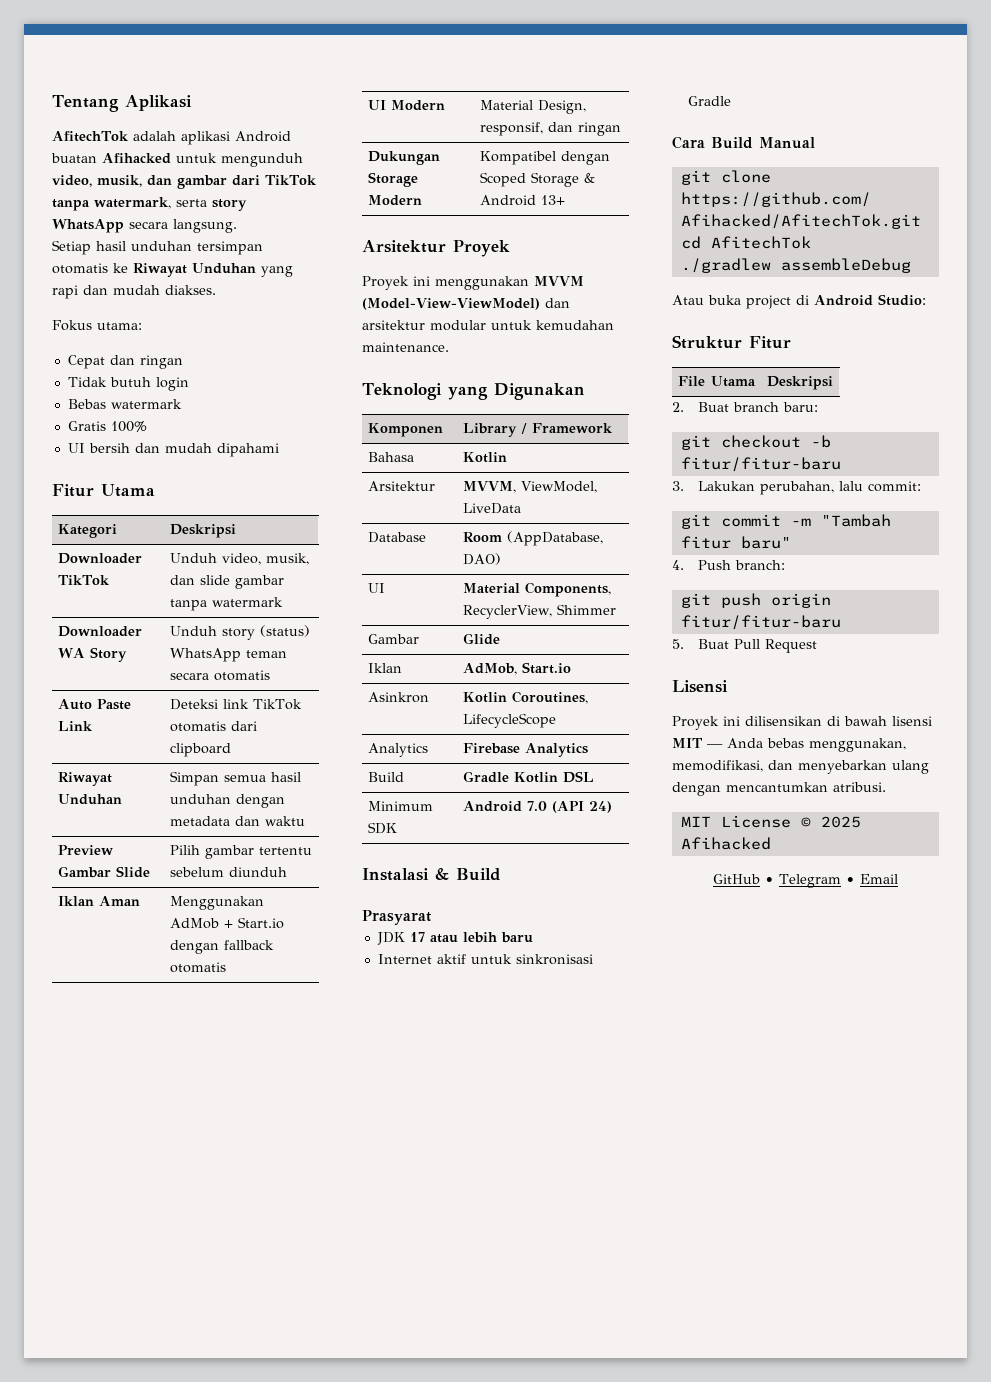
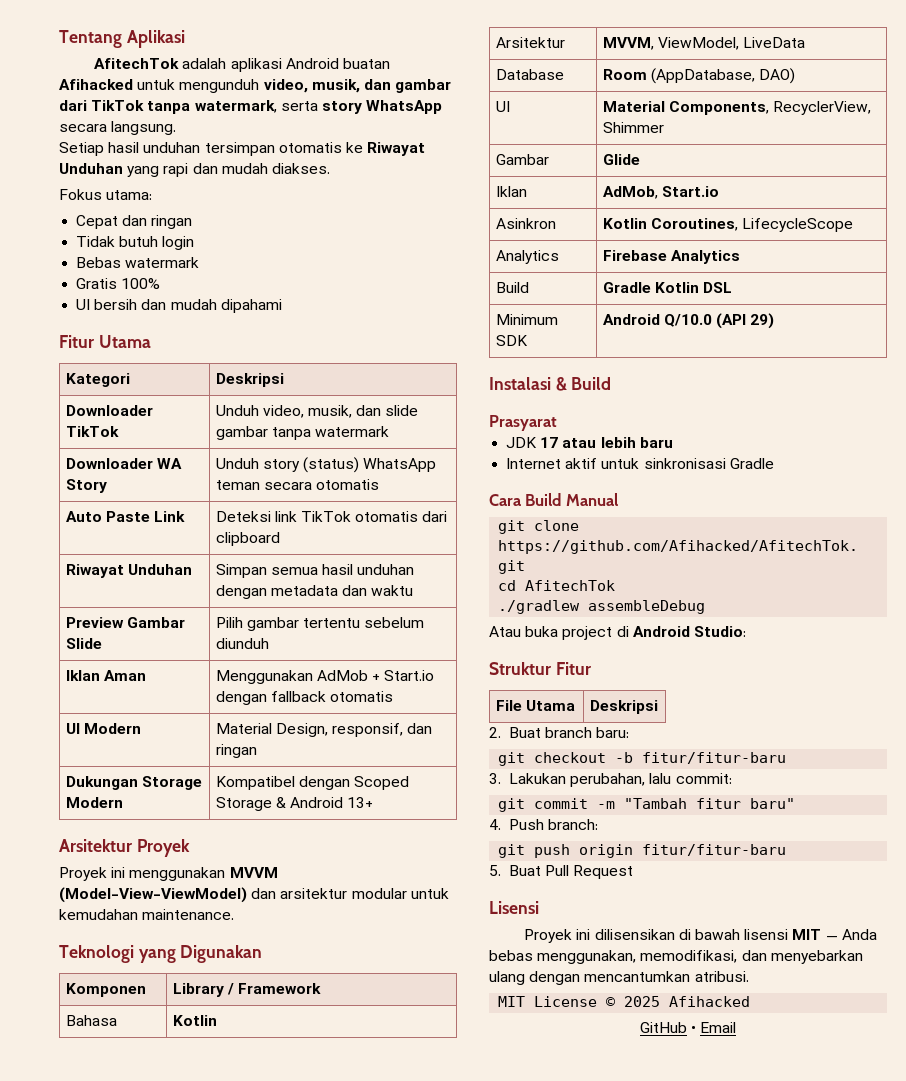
- Minimum SDK | Android 7.0 (API 24)
+ Minimum SDK | Android Q/10.0 (API 29)
- GitHub • Telegram • Email
+ GitHub • Email

